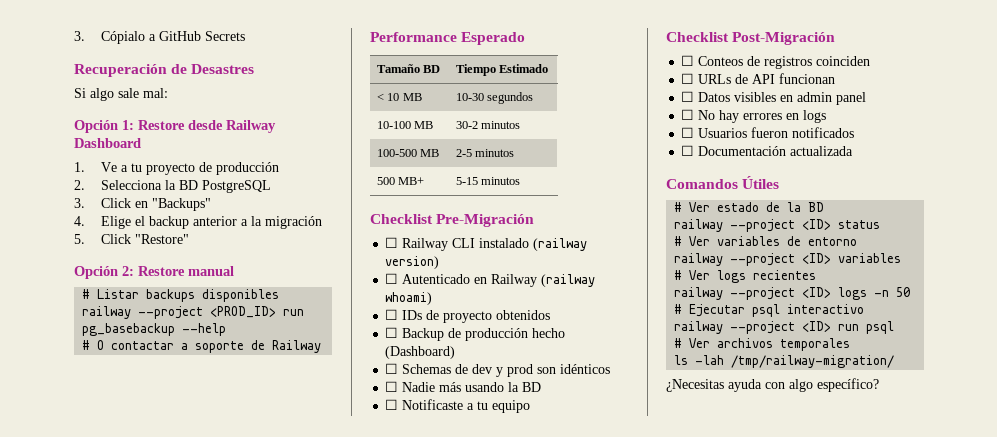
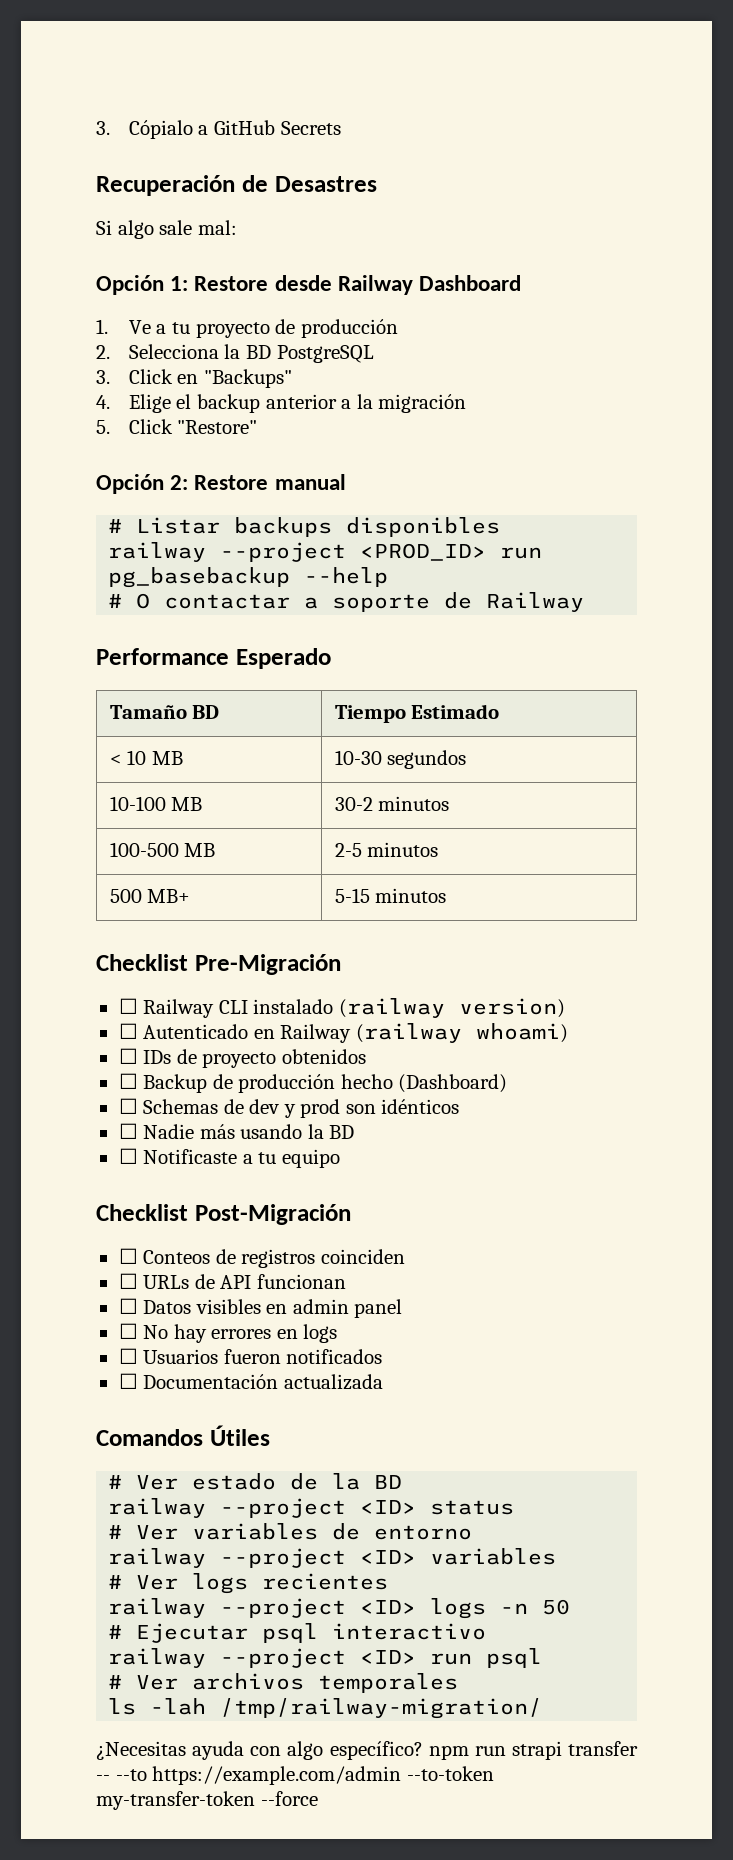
- ¿Necesitas ayuda con algo específico?
+ ¿Necesitas ayuda con algo específico? npm run strapi transfer -- --to https://example.com/admin --to-token my-transfer-token --force

